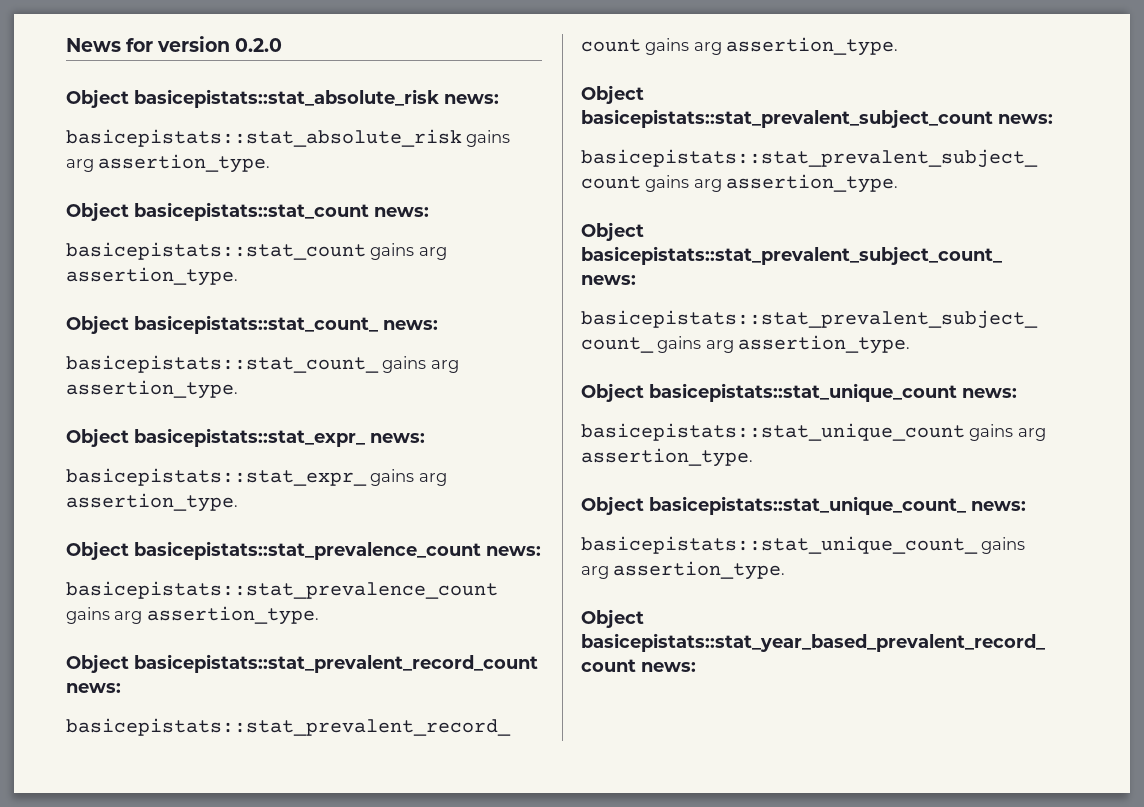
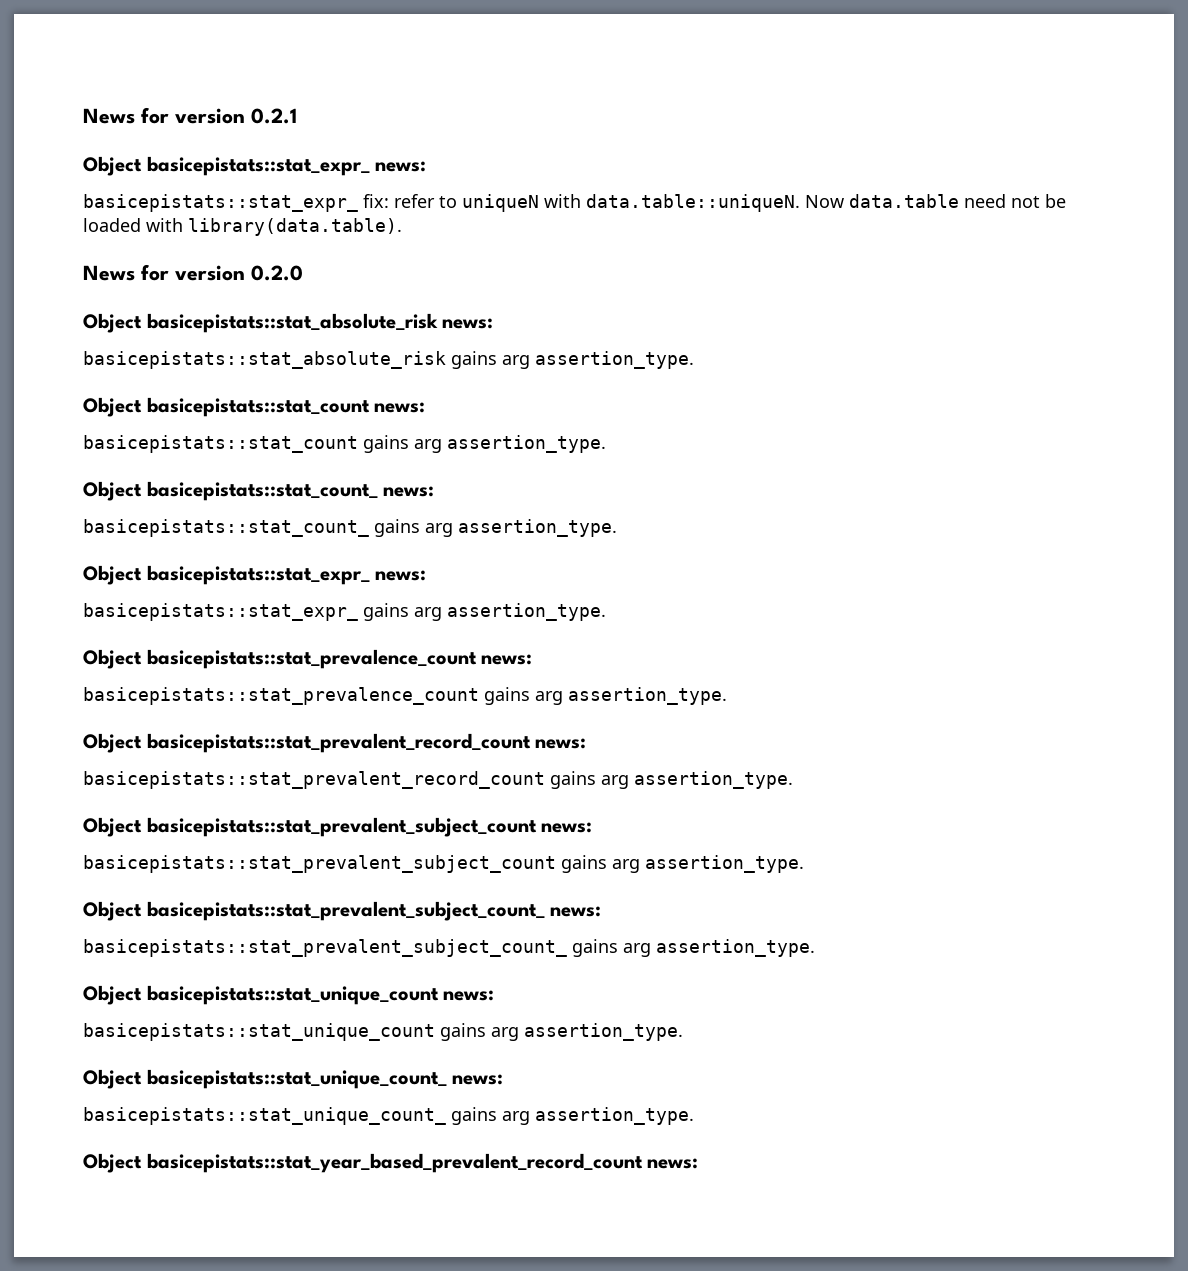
+ News for version 0.2.1
+ Object basicepistats::stat_expr_ news:
+ basicepistats::stat_expr_ fix: refer to uniqueN with data.table::uniqueN. Now data.table need not be loaded with library(data.table).

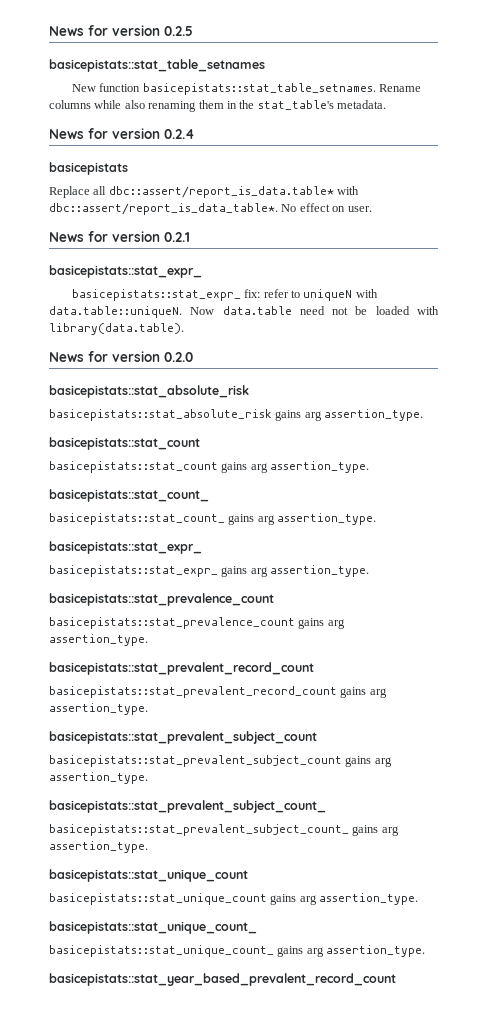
+ News for version 0.2.5
+ basicepistats::stat_table_setnames
+ New function basicepistats::stat_table_setnames. Rename columns while also renaming them in the stat_table's metadata.
+ News for version 0.2.4
+ basicepistats
+ Replace all dbc::assert/report_is_data.table* with dbc::assert/report_is_data_table*. No effect on user.
  News for version 0.2.1
- Object basicepistats::stat_expr_ news:
+ basicepistats::stat_expr_
  News for version 0.2.0
- Object basicepistats::stat_absolute_risk news:
+ basicepistats::stat_absolute_risk
  basicepistats::stat_absolute_risk gains arg assertion_type.
- Object basicepistats::stat_count news:
+ basicepistats::stat_count
  basicepistats::stat_count gains arg assertion_type.
- Object basicepistats::stat_count_ news:
+ basicepistats::stat_count_
  basicepistats::stat_count_ gains arg assertion_type.
- Object basicepistats::stat_expr_ news:
+ basicepistats::stat_expr_
  basicepistats::stat_expr_ gains arg assertion_type.
- Object basicepistats::stat_prevalence_count news:
+ basicepistats::stat_prevalence_count
  basicepistats::stat_prevalence_count gains arg assertion_type.
- Object basicepistats::stat_prevalent_record_count news:
+ basicepistats::stat_prevalent_record_count
  basicepistats::stat_prevalent_record_count gains arg assertion_type.
- Object basicepistats::stat_prevalent_subject_count news:
+ basicepistats::stat_prevalent_subject_count
  basicepistats::stat_prevalent_subject_count gains arg assertion_type.
- Object basicepistats::stat_prevalent_subject_count_ news:
+ basicepistats::stat_prevalent_subject_count_
  basicepistats::stat_prevalent_subject_count_ gains arg assertion_type.
- Object basicepistats::stat_unique_count news:
+ basicepistats::stat_unique_count
  basicepistats::stat_unique_count gains arg assertion_type.
- Object basicepistats::stat_unique_count_ news:
+ basicepistats::stat_unique_count_
- Object basicepistats::stat_year_based_prevalent_record_count news:
+ basicepistats::stat_year_based_prevalent_record_count

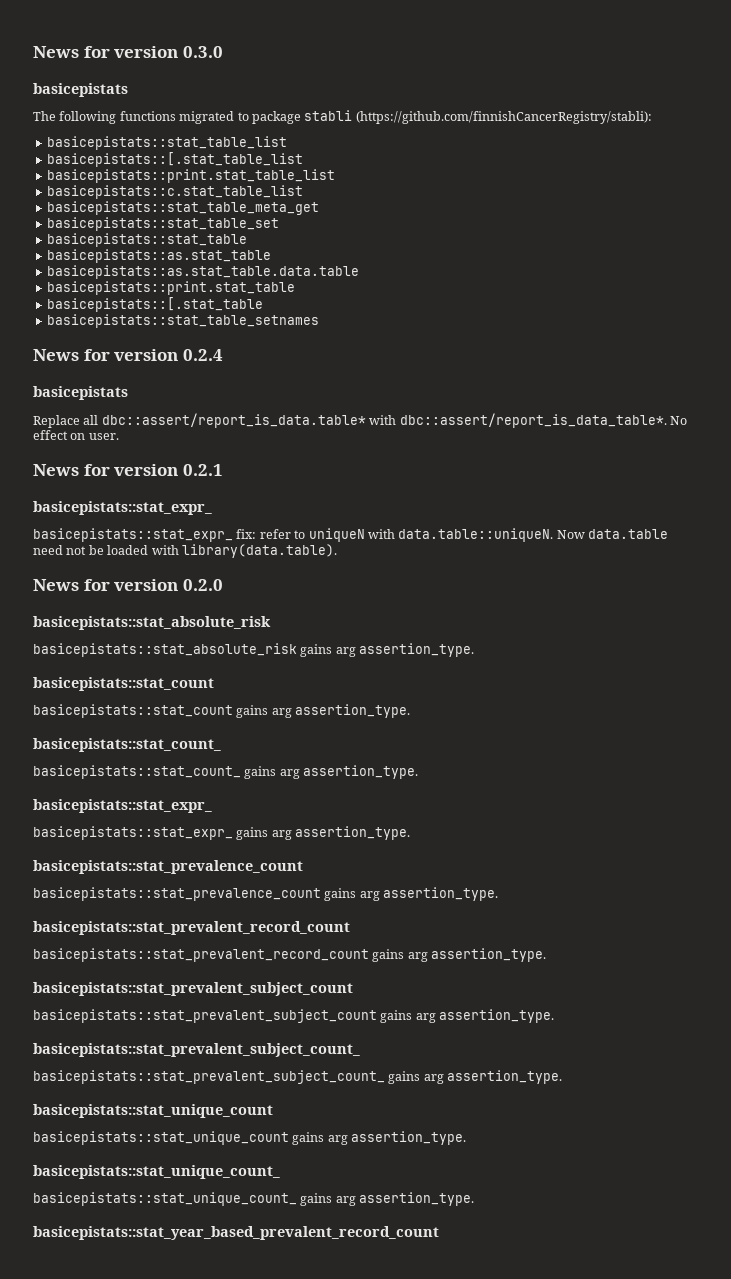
- News for version 0.2.5
+ News for version 0.3.0
+ basicepistats
+ The following functions migrated to package stabli (https://github.com/finnishCancerRegistry/stabli):
+ basicepistats::stat_table_list
+ basicepistats::[.stat_table_list
+ basicepistats::print.stat_table_list
+ basicepistats::c.stat_table_list
+ basicepistats::stat_table_meta_get
+ basicepistats::stat_table_set
+ basicepistats::stat_table
+ basicepistats::as.stat_table
+ basicepistats::as.stat_table.data.table
+ basicepistats::print.stat_table
+ basicepistats::[.stat_table
  basicepistats::stat_table_setnames
- New function basicepistats::stat_table_setnames. Rename columns while also renaming them in the stat_table's metadata.

